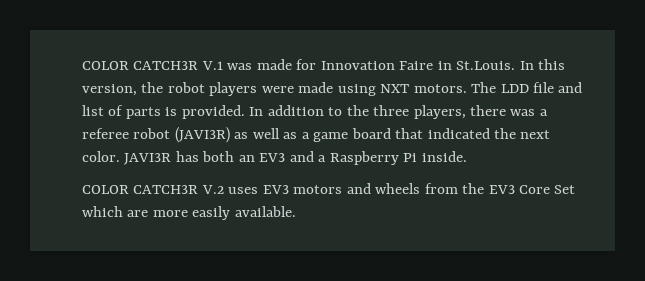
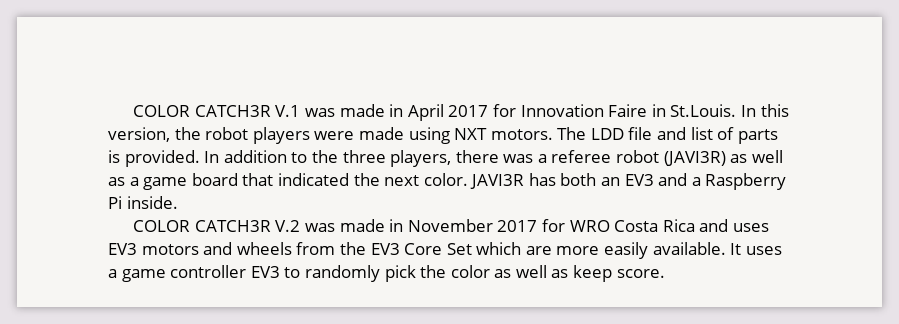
- COLOR CATCH3R V.1 was made for Innovation Faire in St.Louis. In this version, the robot players were made using NXT motors.
+ COLOR CATCH3R V.1 was made in April 2017 for Innovation Faire in St.Louis. In this version, the robot players were made using NXT motors.
- COLOR CATCH3R V.2 uses EV3 motors and wheels from the EV3 Core Set which are more easily available.
+ COLOR CATCH3R V.2 was made in November 2017 for WRO Costa Rica and uses EV3 motors and wheels from the EV3 Core Set which are more easily available.
+ It uses a game controller EV3 to randomly pick the color as well as keep score.

